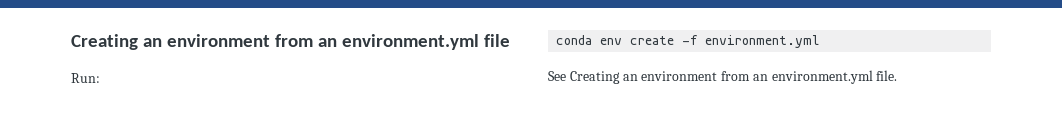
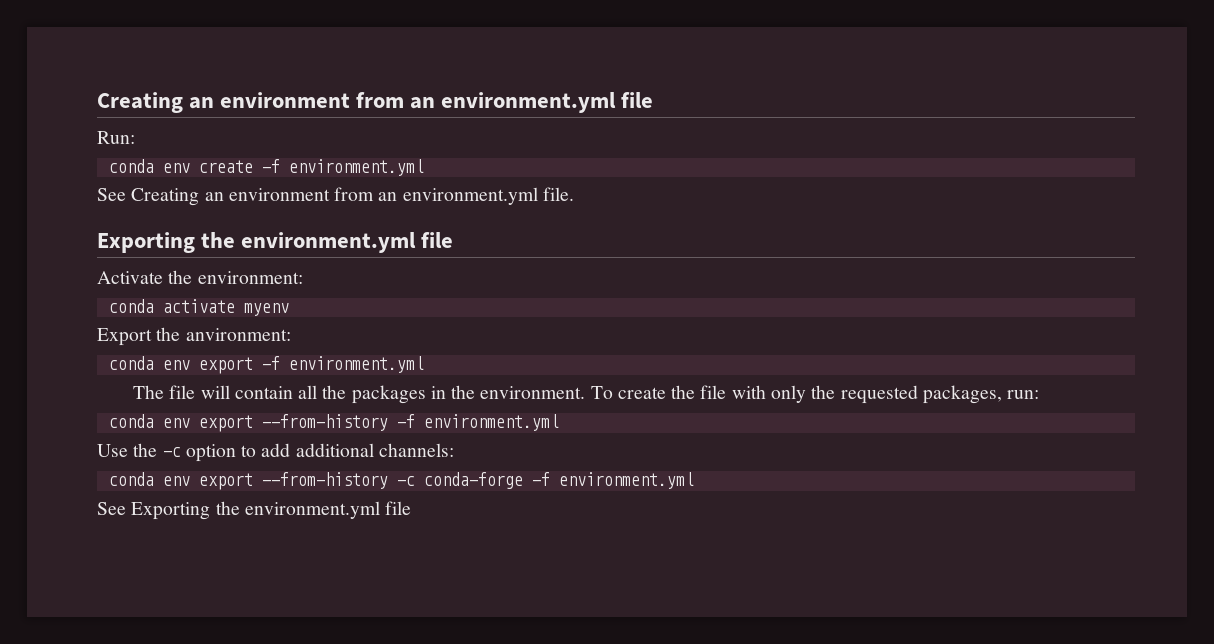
  See Creating an environment from an environment.yml file.
+ Exporting the environment.yml file
+ Activate the environment:
+ conda activate myenv
+ Export the anvironment:
+ conda env export -f environment.yml
+ The file will contain all the packages in the environment. To create the file with only the requested packages, run:
+ conda env export --from-history -f environment.yml
+ Use the -c option to add additional channels:
+ conda env export --from-history -c conda-forge -f environment.yml
+ See Exporting the environment.yml file

